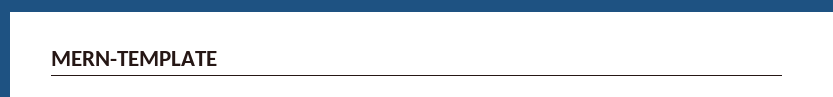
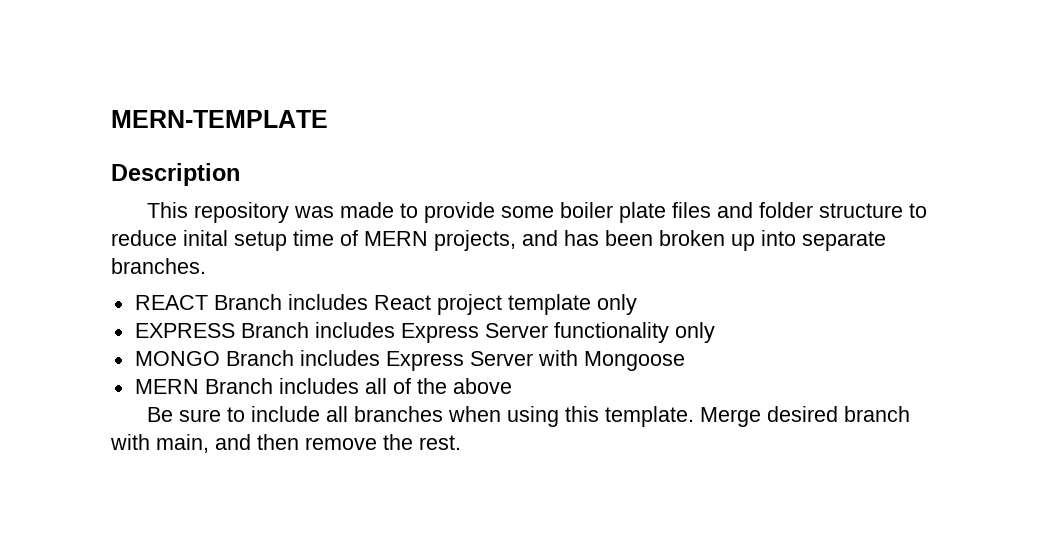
+ Description
+ This repository was made to provide some boiler plate files and folder structure to reduce inital setup time of MERN projects, and has been broken up into separate branches.
+ REACT Branch includes React project template only
+ EXPRESS Branch includes Express Server functionality only
+ MONGO Branch includes Express Server with Mongoose
+ MERN Branch includes all of the above
+ Be sure to include all branches when using this template. Merge desired branch with main, and then remove the rest.

